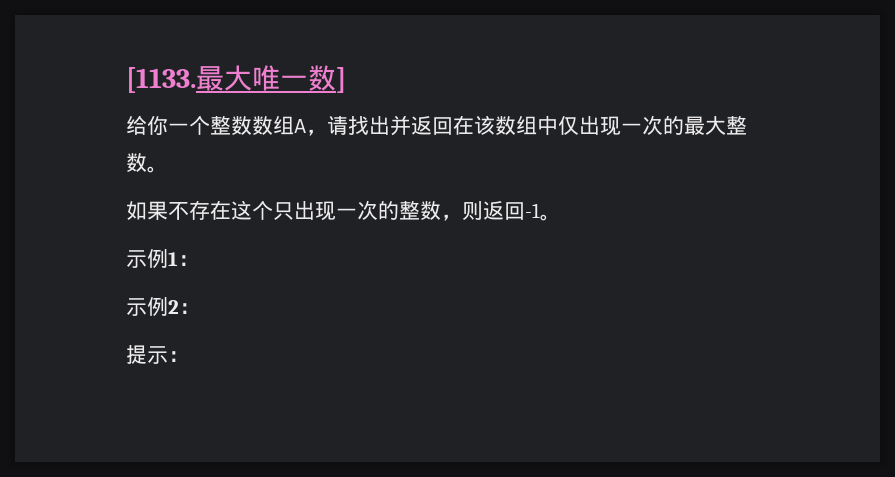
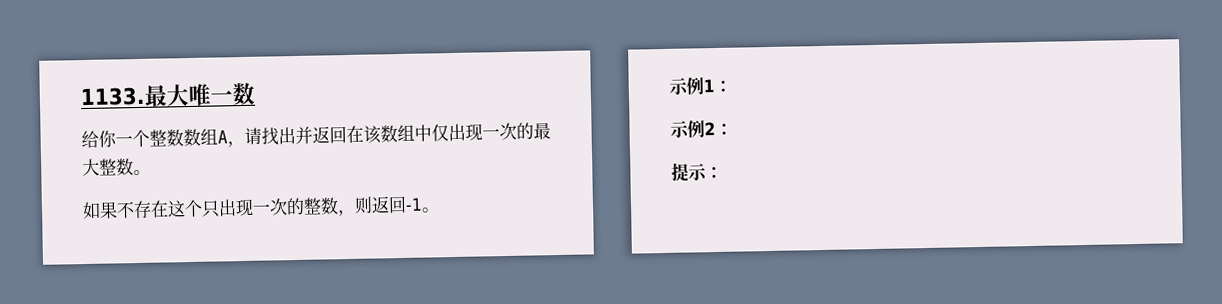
- [1133.
+ 1133.
- 最大唯一数]
+ 最大唯一数

